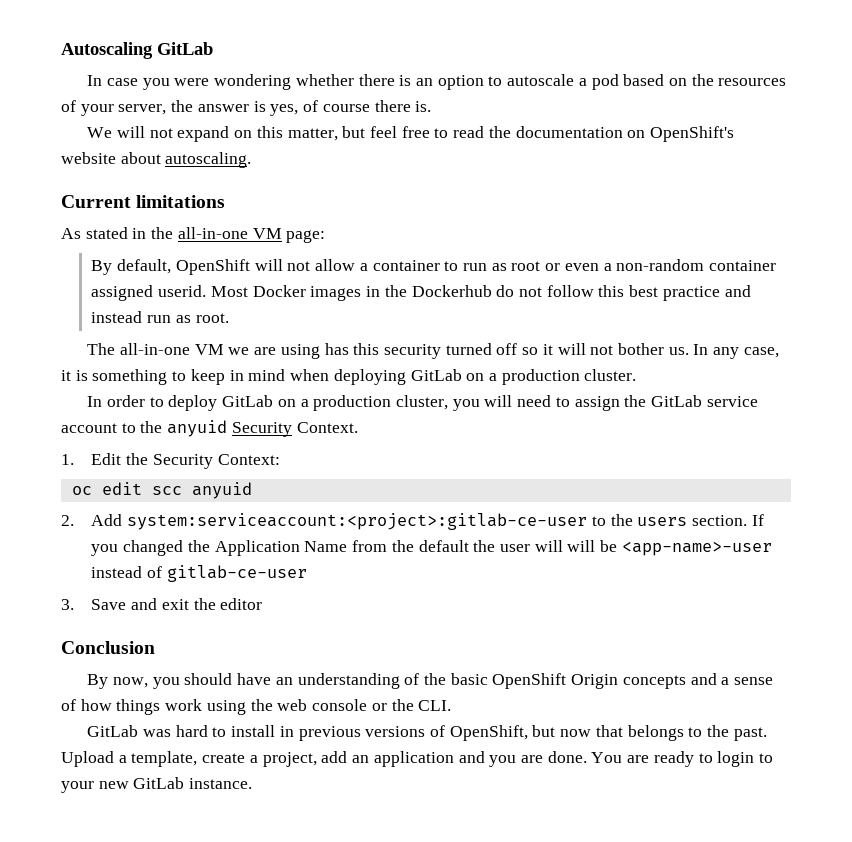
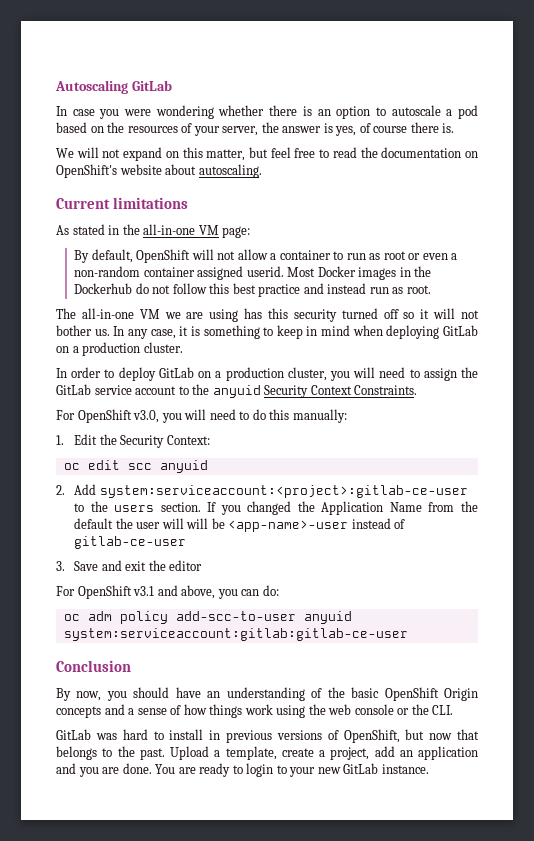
- In order to deploy GitLab on a production cluster, you will need to assign the GitLab service account to the anyuid Security Context.
+ In order to deploy GitLab on a production cluster, you will need to assign the GitLab service account to the anyuid Security Context Constraints.
+ For OpenShift v3.0, you will need to do this manually:
+ For OpenShift v3.1 and above, you can do:
+ oc adm policy add-scc-to-user anyuid system:serviceaccount:gitlab:gitlab-ce-user

